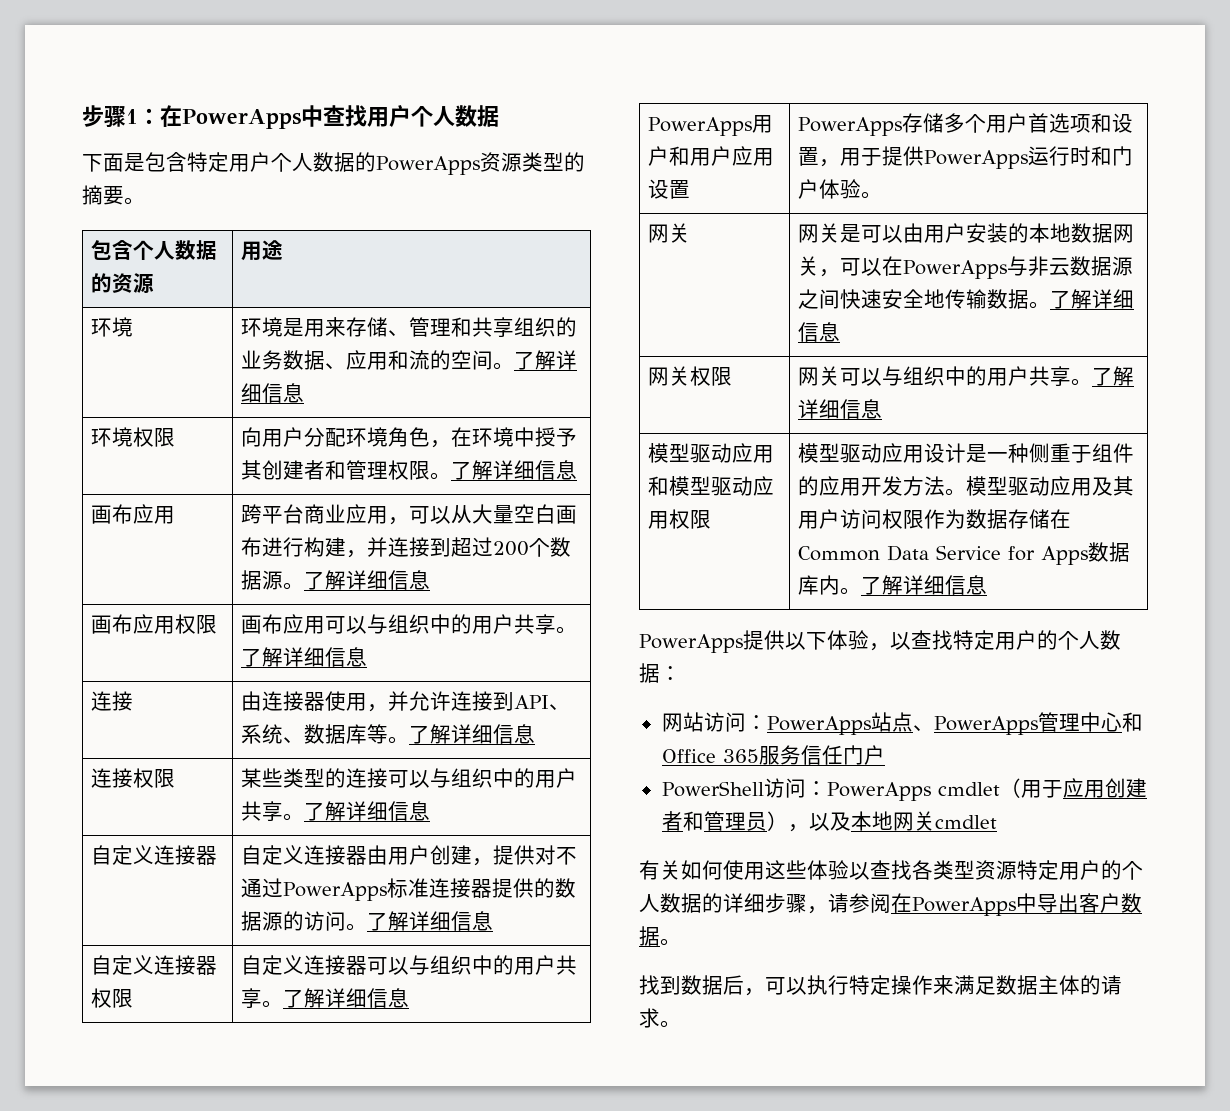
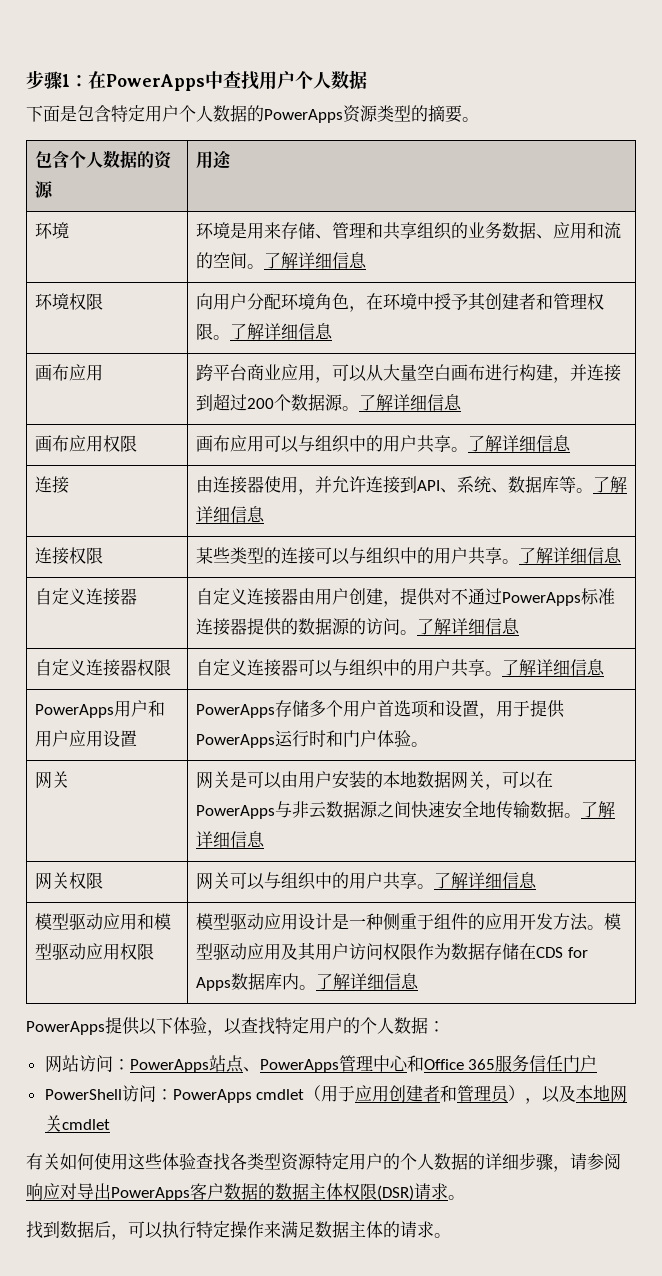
- 模型驱动应用及其用户访问权限作为数据存储在Common Data Service for Apps数据库内。
+ 模型驱动应用及其用户访问权限作为数据存储在CDS for Apps数据库内。
- 有关如何使用这些体验以查找各类型资源特定用户的个人数据的详细步骤，请参阅在PowerApps中导出客户数据。
+ 有关如何使用这些体验查找各类型资源特定用户的个人数据的详细步骤，请参阅响应对导出PowerApps客户数据的数据主体权限(DSR)请求。

